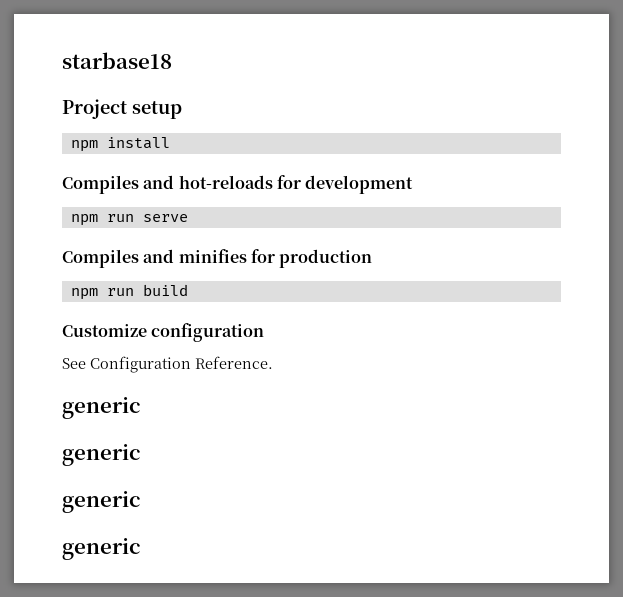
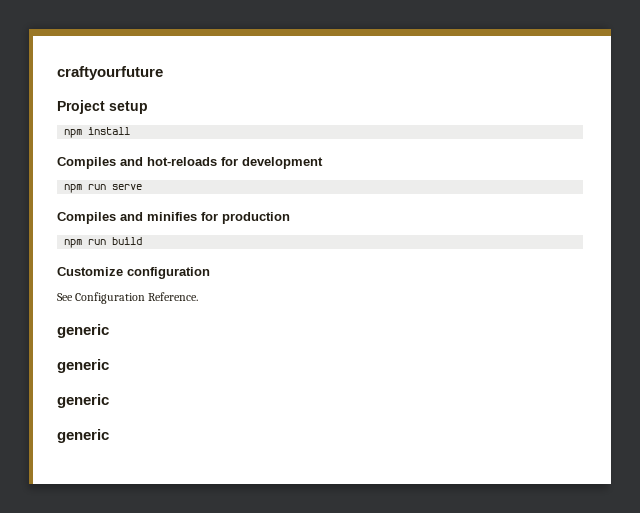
- starbase18
+ craftyourfuture

